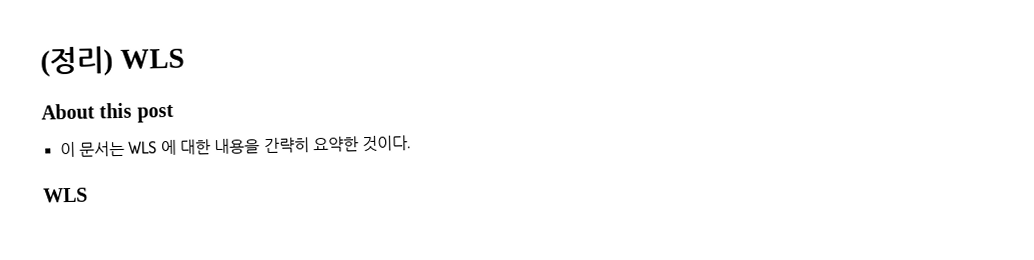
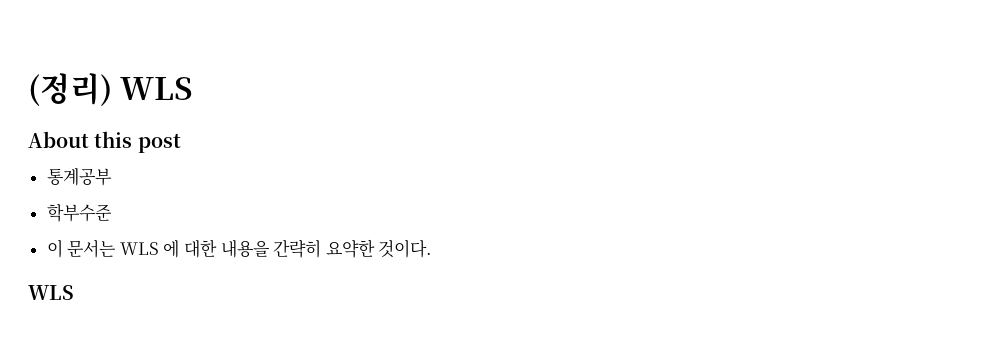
+ 통계공부
+ 학부수준

